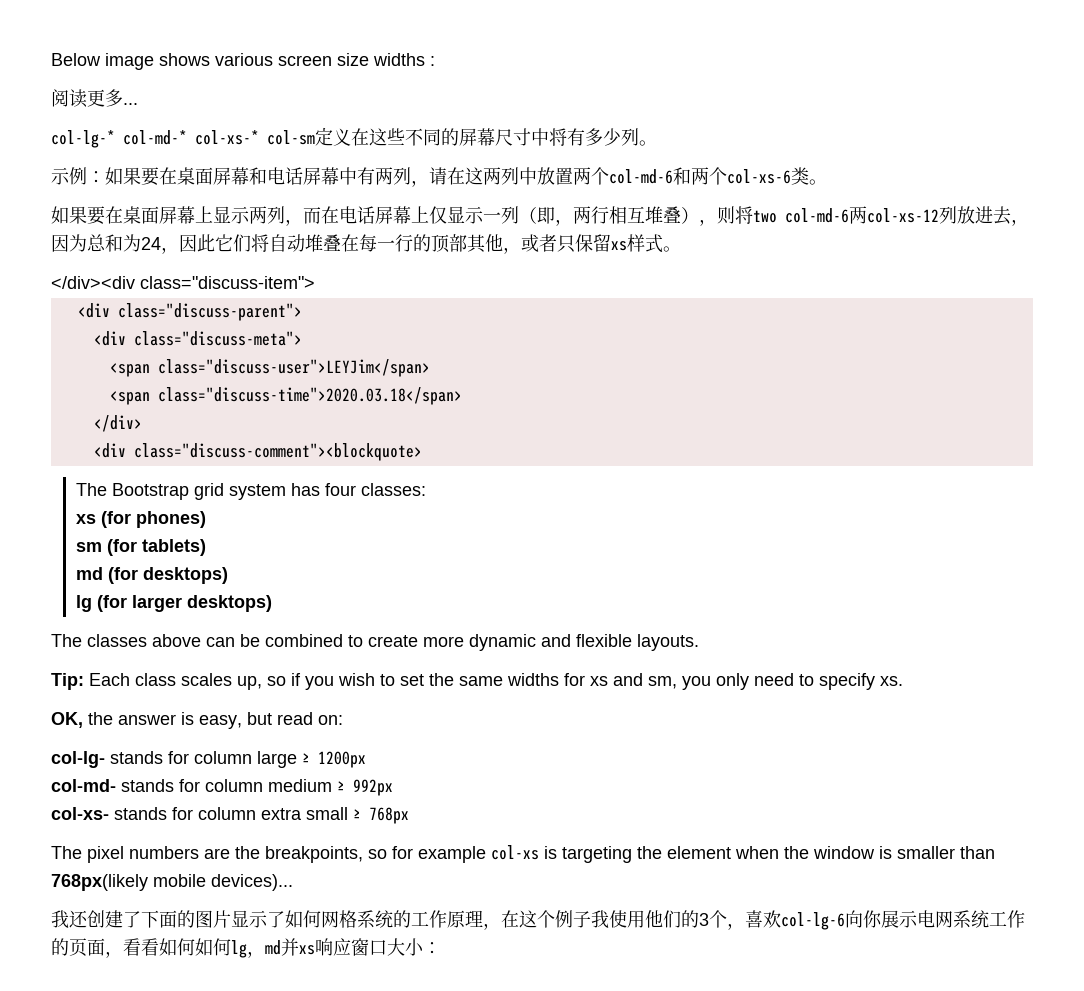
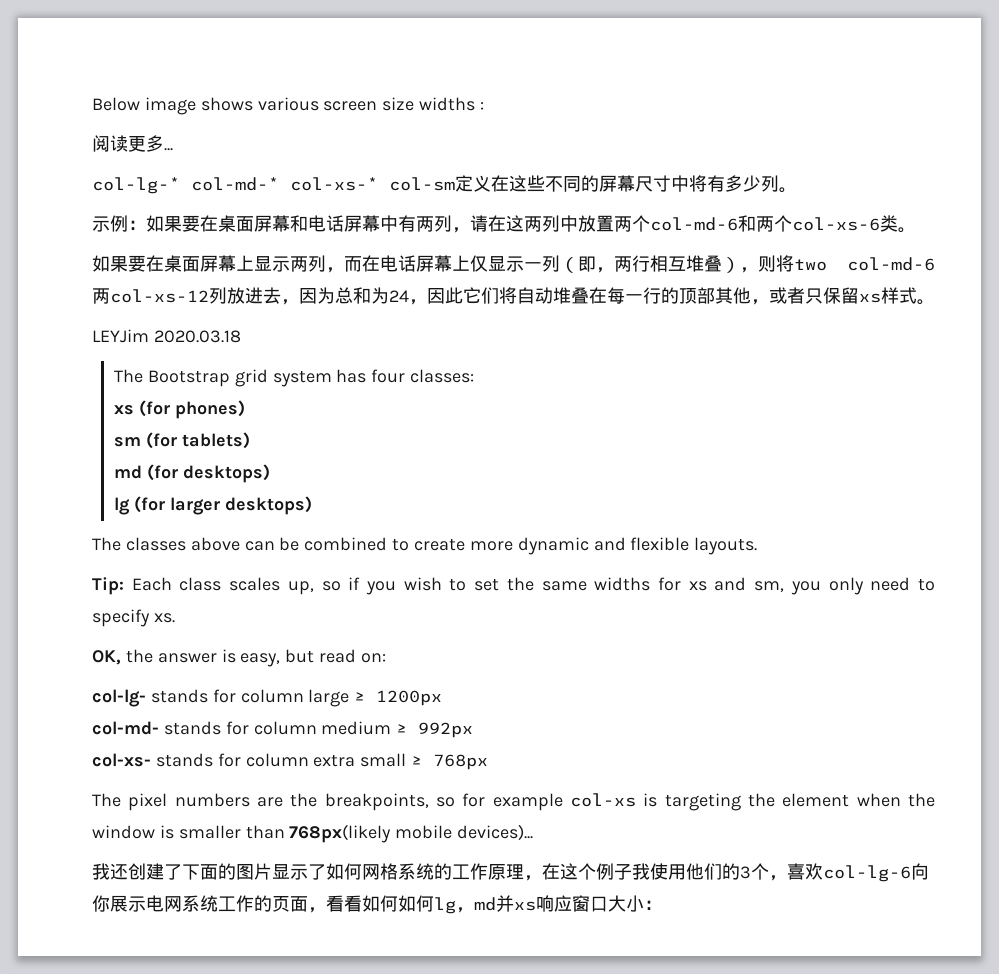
- </div><div class="discuss-item">
- <div class="discuss-parent">
- <div class="discuss-meta">
- <span class="discuss-user">LEYJim</span>
- <span class="discuss-time">2020.03.18</span>
- </div>
- <div class="discuss-comment"><blockquote>
+ LEYJim 2020.03.18

